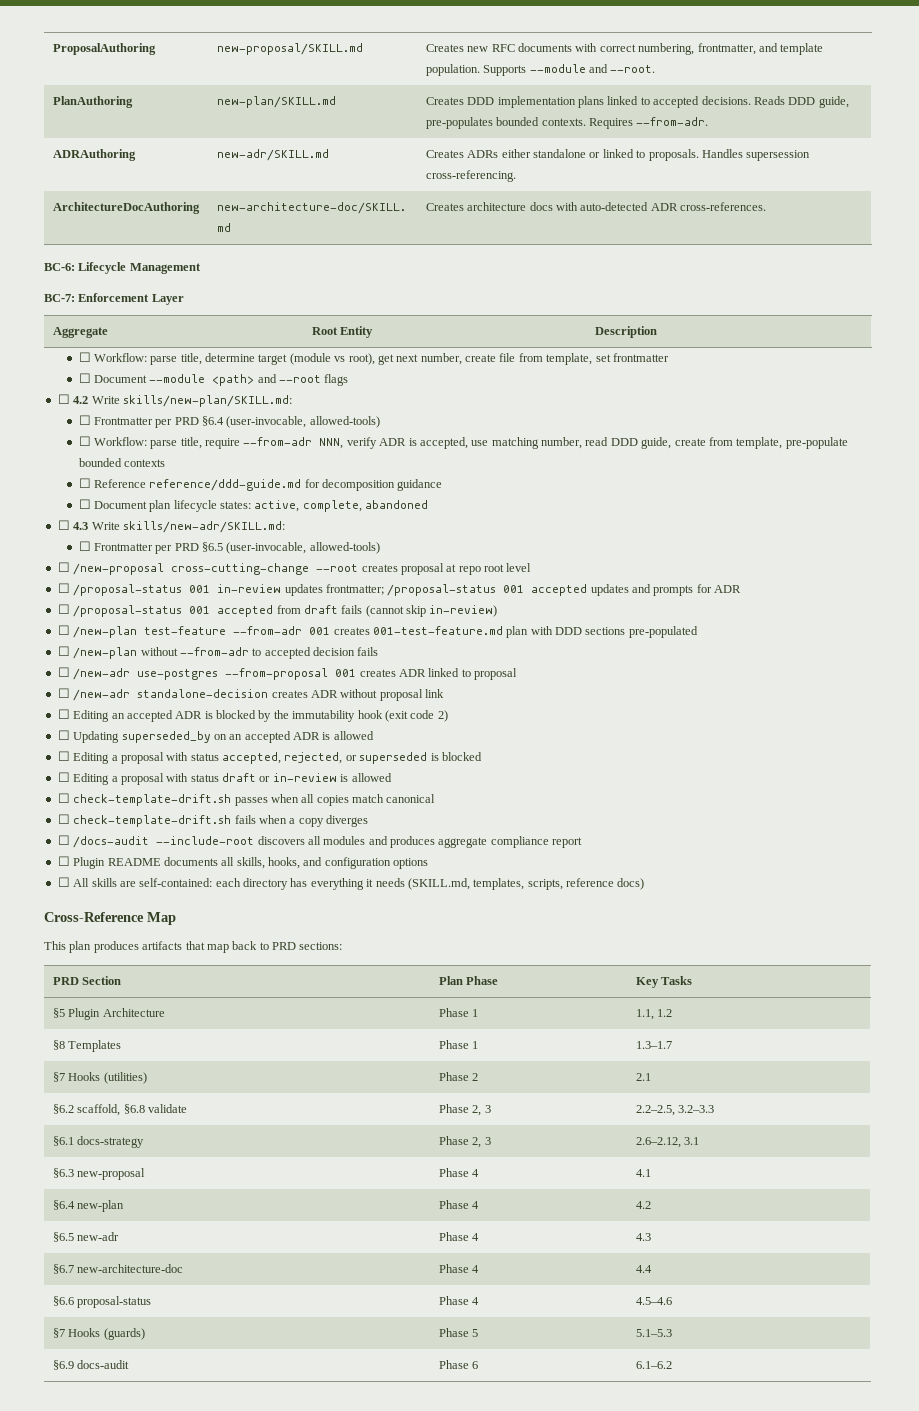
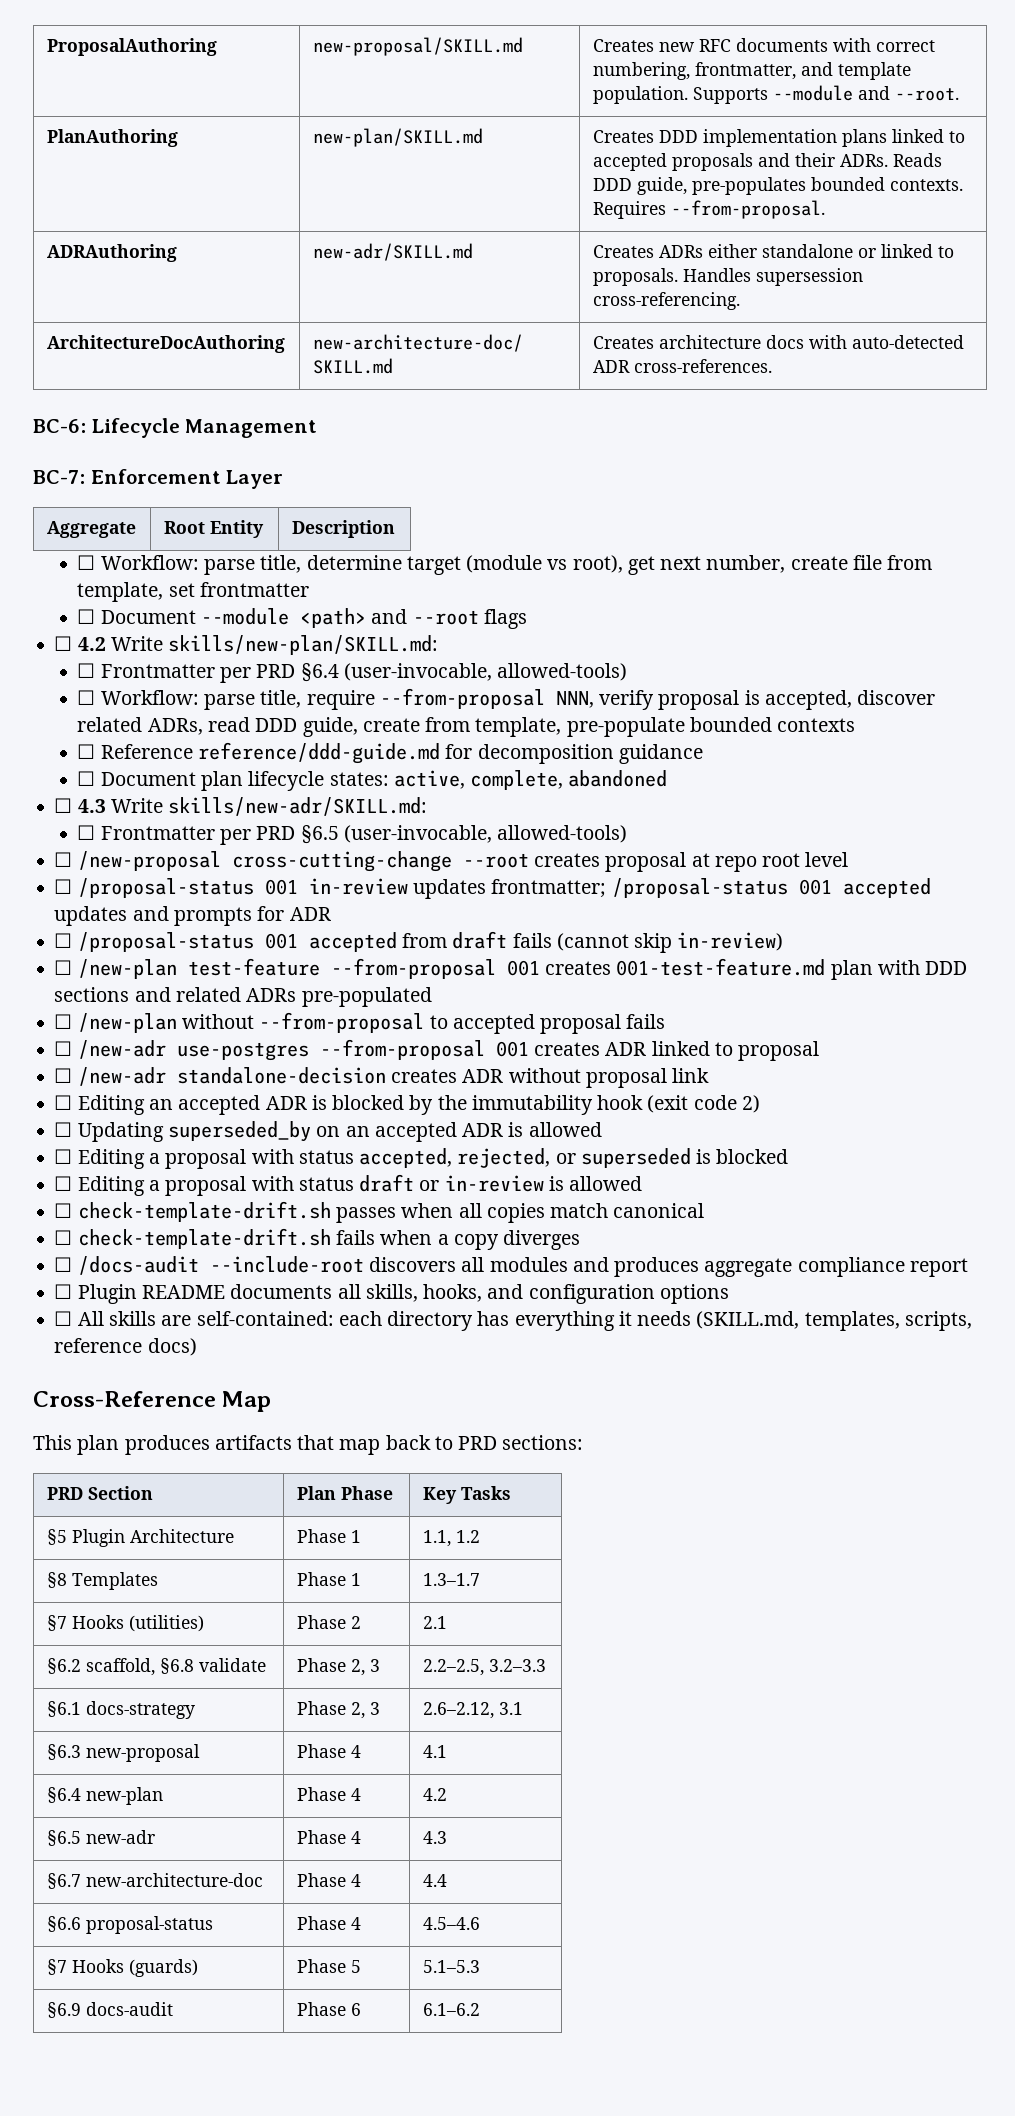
- PlanAuthoring | new-plan/SKILL.md | Creates DDD implementation plans linked to accepted decisions. Reads DDD guide, pre-populates bounded contexts. Requires --from-adr.
+ PlanAuthoring | new-plan/SKILL.md | Creates DDD implementation plans linked to accepted proposals and their ADRs. Reads DDD guide, pre-populates bounded contexts. Requires --from-proposal.
- ☐ Workflow: parse title, require --from-adr NNN, verify ADR is accepted, use matching number, read DDD guide, create from template, pre-populate bounded contexts
+ ☐ Workflow: parse title, require --from-proposal NNN, verify proposal is accepted, discover related ADRs, read DDD guide, create from template, pre-populate bounded contexts
- ☐ /new-plan test-feature --from-adr 001 creates 001-test-feature.md plan with DDD sections pre-populated
+ ☐ /new-plan test-feature --from-proposal 001 creates 001-test-feature.md plan with DDD sections and related ADRs pre-populated
- ☐ /new-plan without --from-adr to accepted decision fails
+ ☐ /new-plan without --from-proposal to accepted proposal fails

